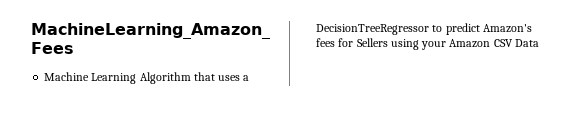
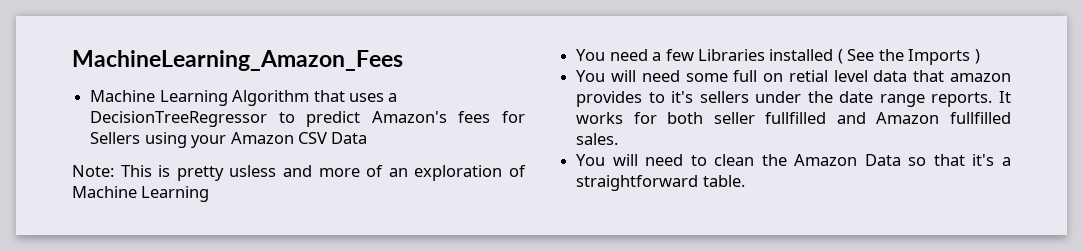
+ Note: This is pretty usless and more of an exploration of Machine Learning
+ You need a few Libraries installed ( See the Imports )
+ You will need some full on retial level data that amazon provides to it's sellers under the date range reports. It works for both seller fullfilled and Amazon fullfilled sales.
+ You will need to clean the Amazon Data so that it's a straightforward table.

